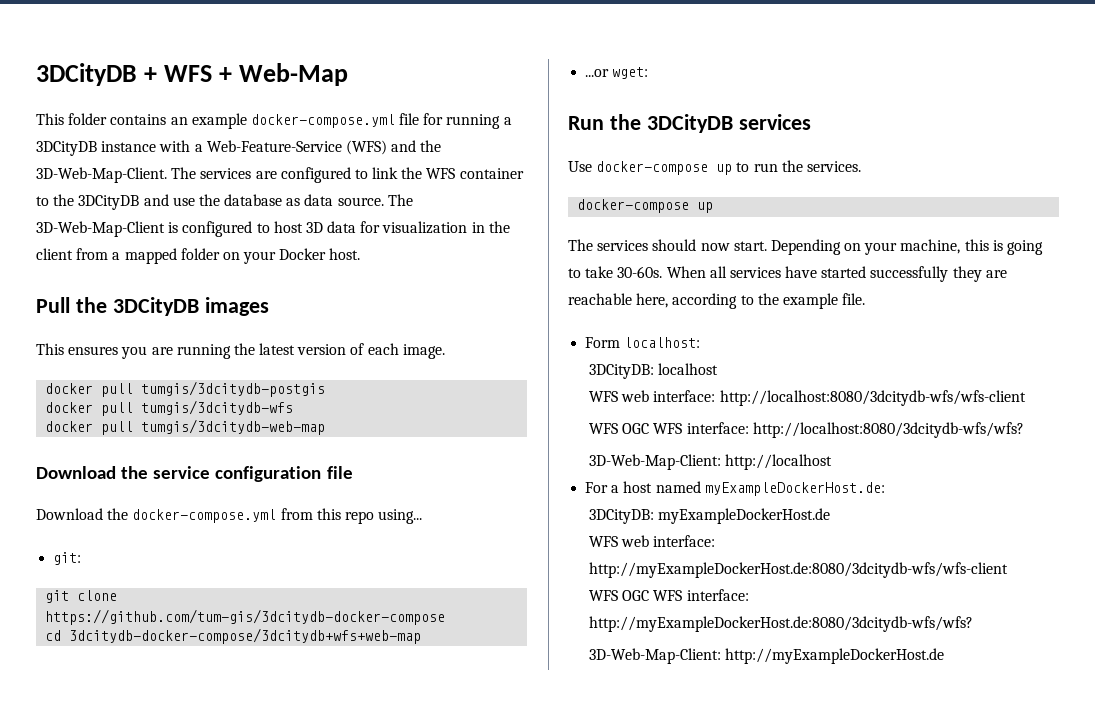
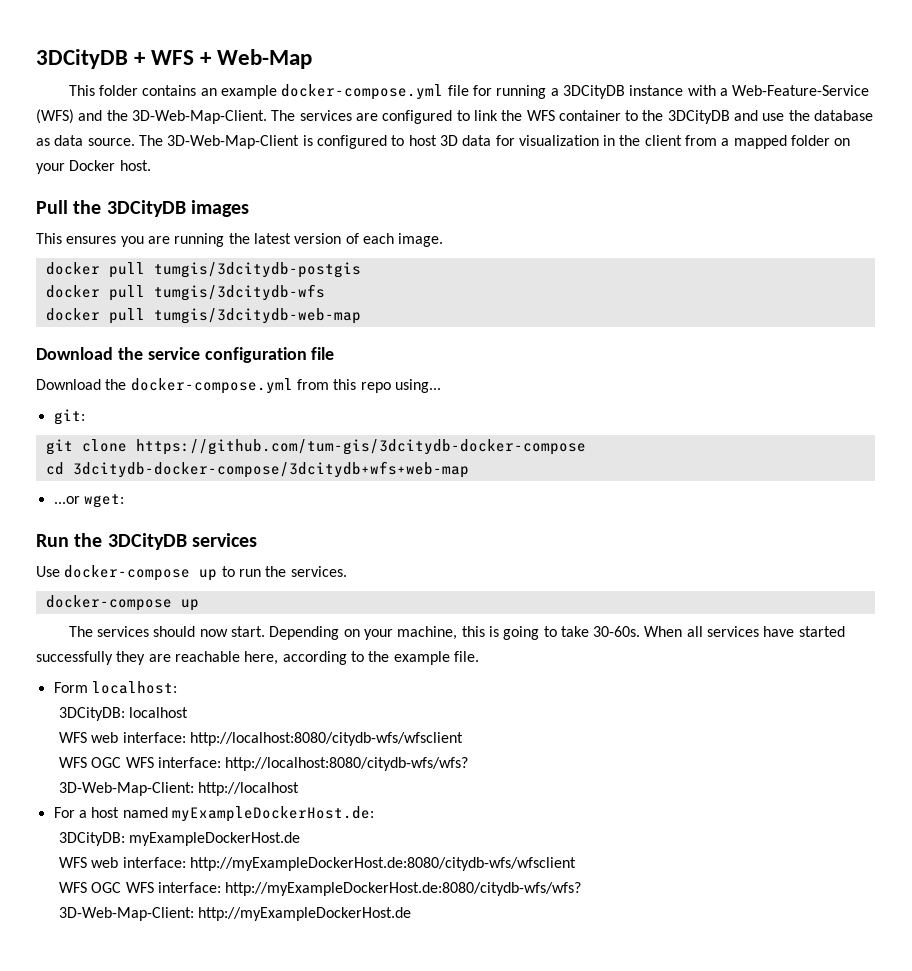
- WFS web interface: http://localhost:8080/3dcitydb-wfs/wfs-client
- WFS OGC WFS interface: http://localhost:8080/3dcitydb-wfs/wfs?
+ WFS web interface: http://localhost:8080/citydb-wfs/wfsclient
+ WFS OGC WFS interface: http://localhost:8080/citydb-wfs/wfs?
- WFS web interface: http://myExampleDockerHost.de:8080/3dcitydb-wfs/wfs-client
- WFS OGC WFS interface: http://myExampleDockerHost.de:8080/3dcitydb-wfs/wfs?
+ WFS web interface: http://myExampleDockerHost.de:8080/citydb-wfs/wfsclient
+ WFS OGC WFS interface: http://myExampleDockerHost.de:8080/citydb-wfs/wfs?

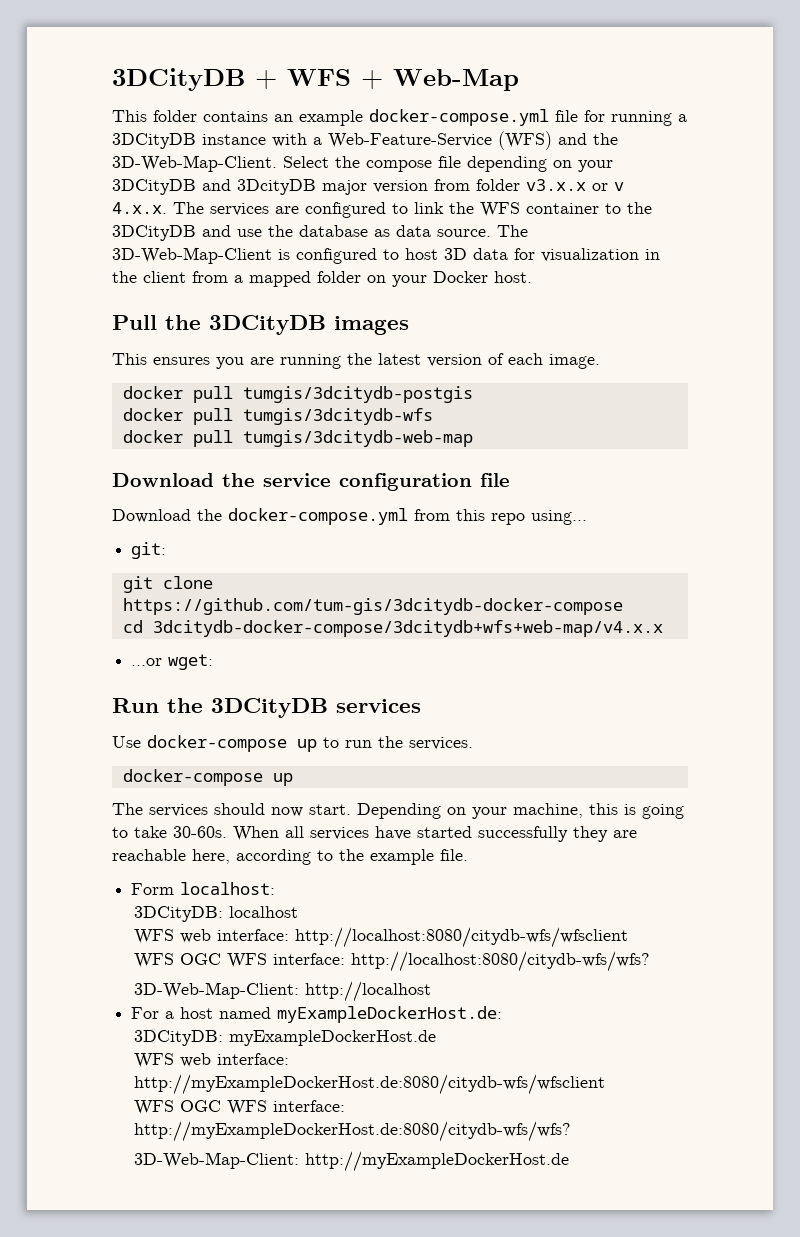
- The services are configured to link the WFS container to the 3DCityDB and use the database as data source.
+ Select the compose file depending on your 3DCityDB and 3DcityDB major version from folder v3.x.x or v 4.x.x. The services are configured to link the WFS container to the 3DCityDB and use the database as data source.
- cd 3dcitydb-docker-compose/3dcitydb+wfs+web-map
+ cd 3dcitydb-docker-compose/3dcitydb+wfs+web-map/v4.x.x

